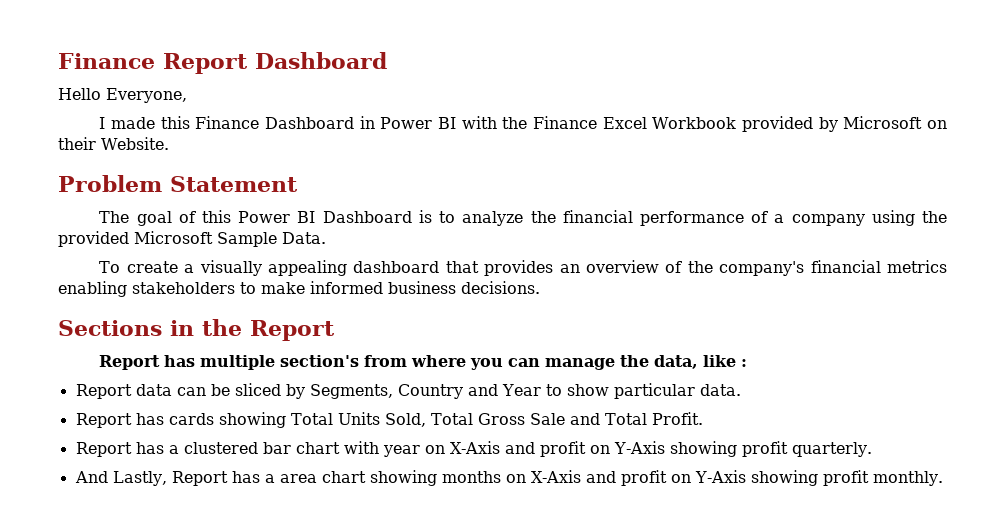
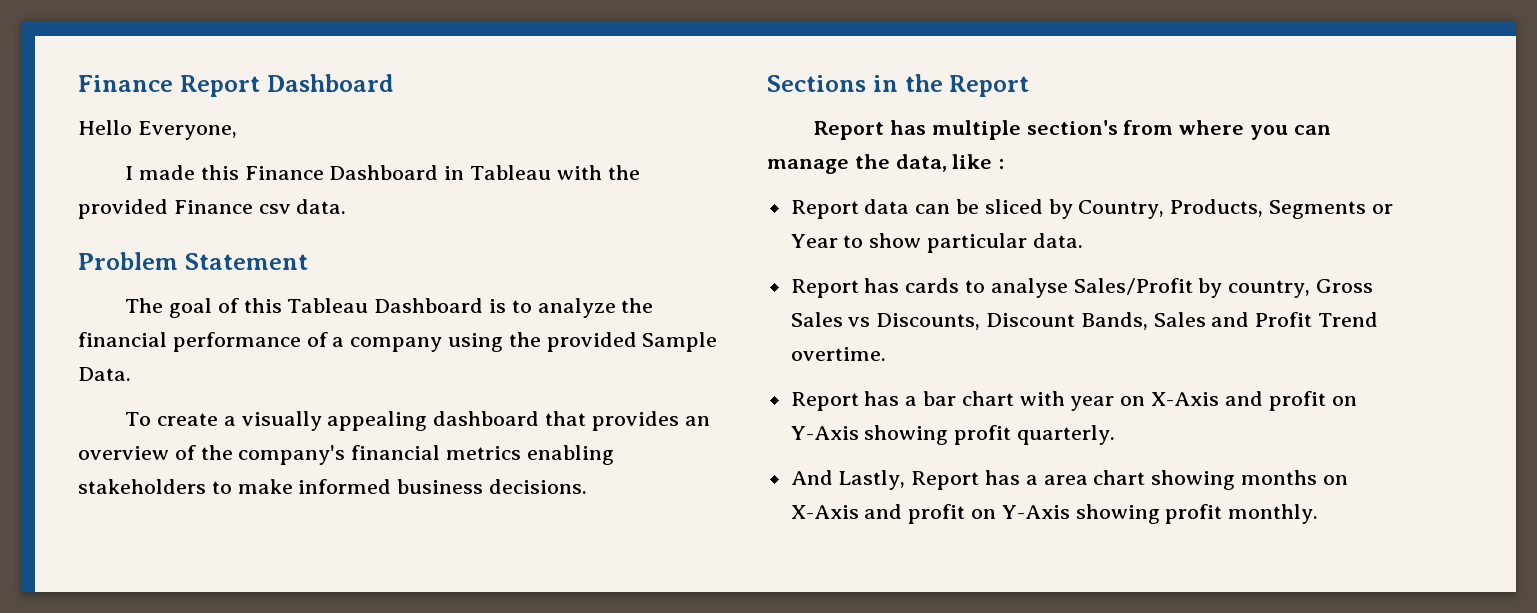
- I made this Finance Dashboard in Power BI with the Finance Excel Workbook provided by Microsoft on their Website.
+ I made this Finance Dashboard in Tableau with the provided Finance csv data.
- The goal of this Power BI Dashboard is to analyze the financial performance of a company using the provided Microsoft Sample Data.
+ The goal of this Tableau Dashboard is to analyze the financial performance of a company using the provided Sample Data.
- Report data can be sliced by Segments, Country and Year to show particular data.
+ Report data can be sliced by Country, Products, Segments or Year to show particular data.
- Report has cards showing Total Units Sold, Total Gross Sale and Total Profit.
- Report has a clustered bar chart with year on X-Axis and profit on Y-Axis showing profit quarterly.
+ Report has cards to analyse Sales/Profit by country, Gross Sales vs Discounts, Discount Bands, Sales and Profit Trend overtime.
+ Report has a bar chart with year on X-Axis and profit on Y-Axis showing profit quarterly.

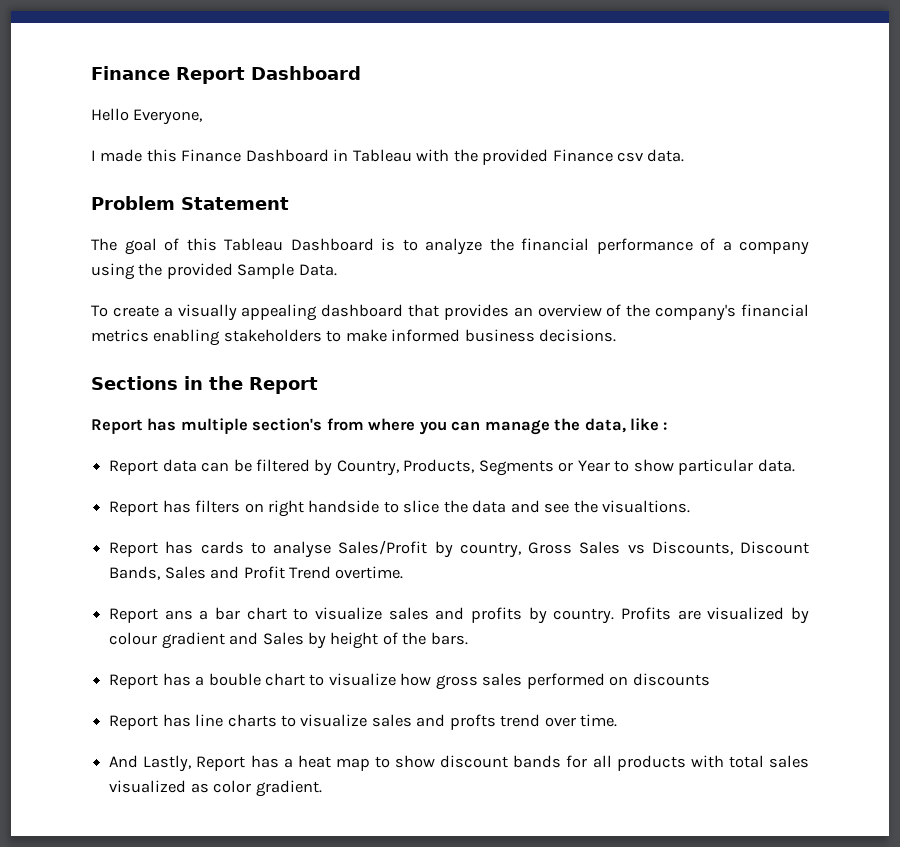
- Report data can be sliced by Country, Products, Segments or Year to show particular data.
+ Report data can be filtered by Country, Products, Segments or Year to show particular data.
+ Report has filters on right handside to slice the data and see the visualtions.
- Report has a bar chart with year on X-Axis and profit on Y-Axis showing profit quarterly.
+ Report ans a bar chart to visualize sales and profits by country. Profits are visualized by colour gradient and Sales by height of the bars.
+ Report has a bouble chart to visualize how gross sales performed on discounts
+ Report has line charts to visualize sales and profts trend over time.
- And Lastly, Report has a area chart showing months on X-Axis and profit on Y-Axis showing profit monthly.
+ And Lastly, Report has a heat map to show discount bands for all products with total sales visualized as color gradient.

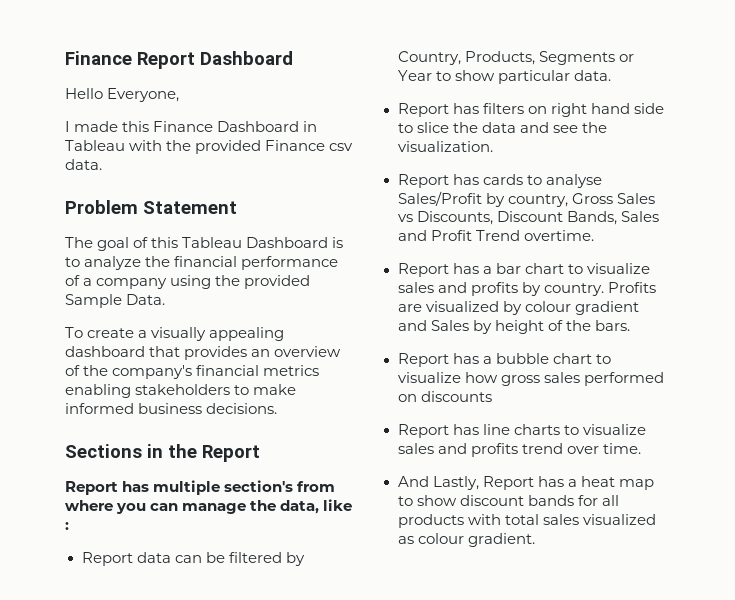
- Report has filters on right handside to slice the data and see the visualtions.
+ Report has filters on right hand side to slice the data and see the visualization.
- Report ans a bar chart to visualize sales and profits by country.
+ Report has a bar chart to visualize sales and profits by country.
- Report has a bouble chart to visualize how gross sales performed on discounts
+ Report has a bubble chart to visualize how gross sales performed on discounts
- Report has line charts to visualize sales and profts trend over time.
+ Report has line charts to visualize sales and profits trend over time.
- And Lastly, Report has a heat map to show discount bands for all products with total sales visualized as color gradient.
+ And Lastly, Report has a heat map to show discount bands for all products with total sales visualized as colour gradient.

